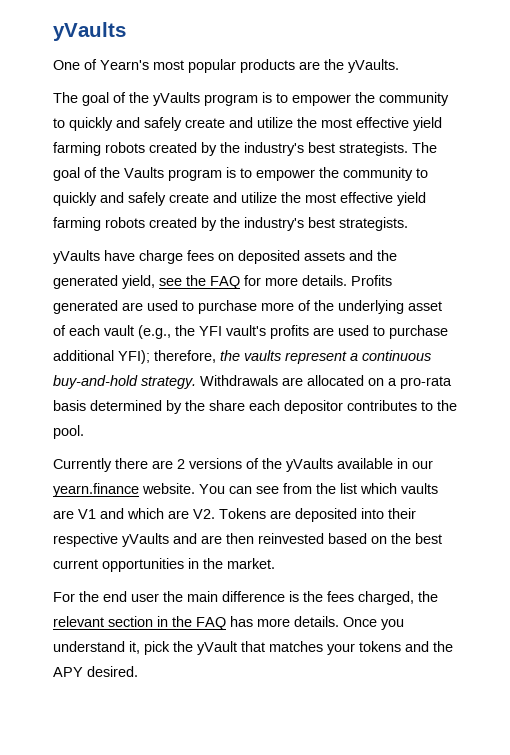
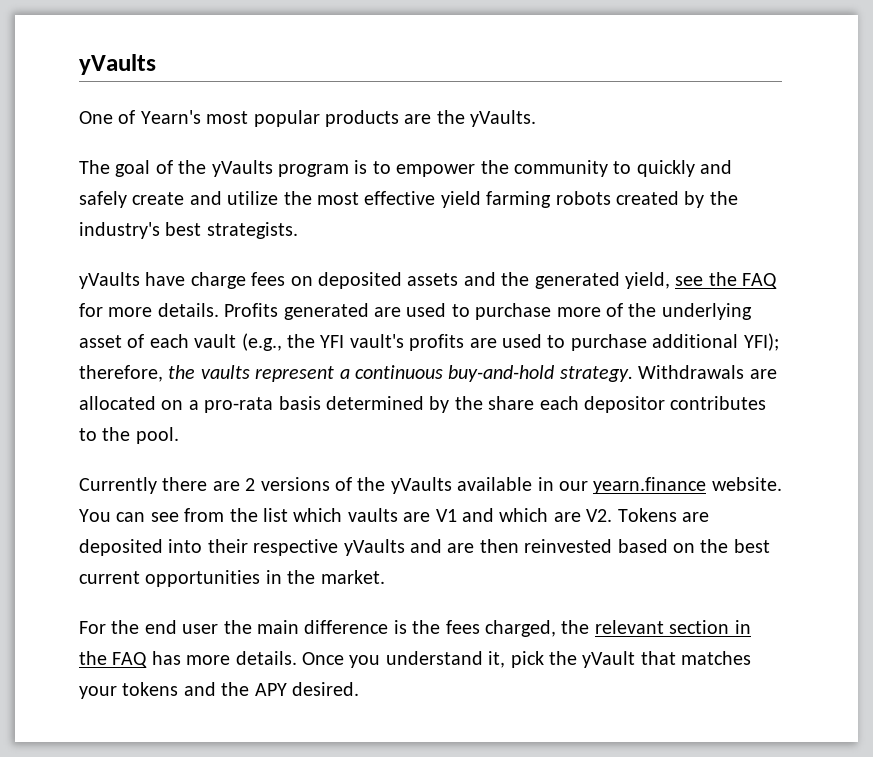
- The goal of the Vaults program is to empower the community to quickly and safely create and utilize the most effective yield farming robots created by the industry's best strategists.

